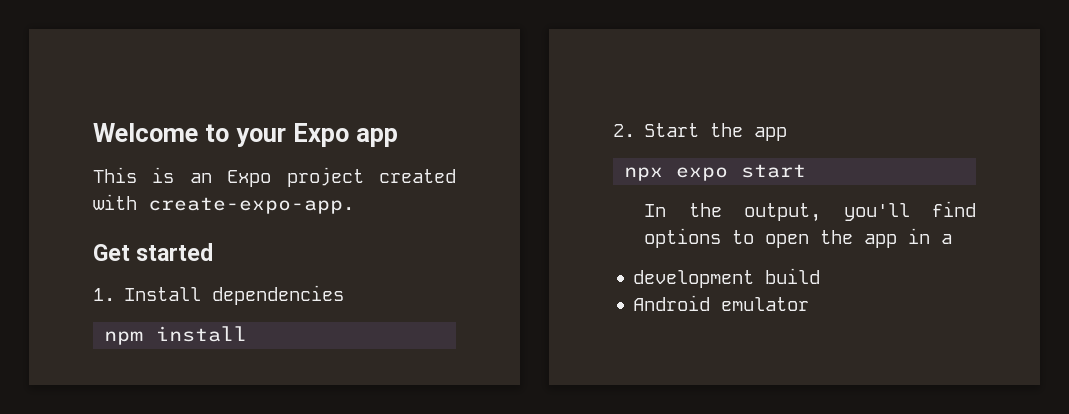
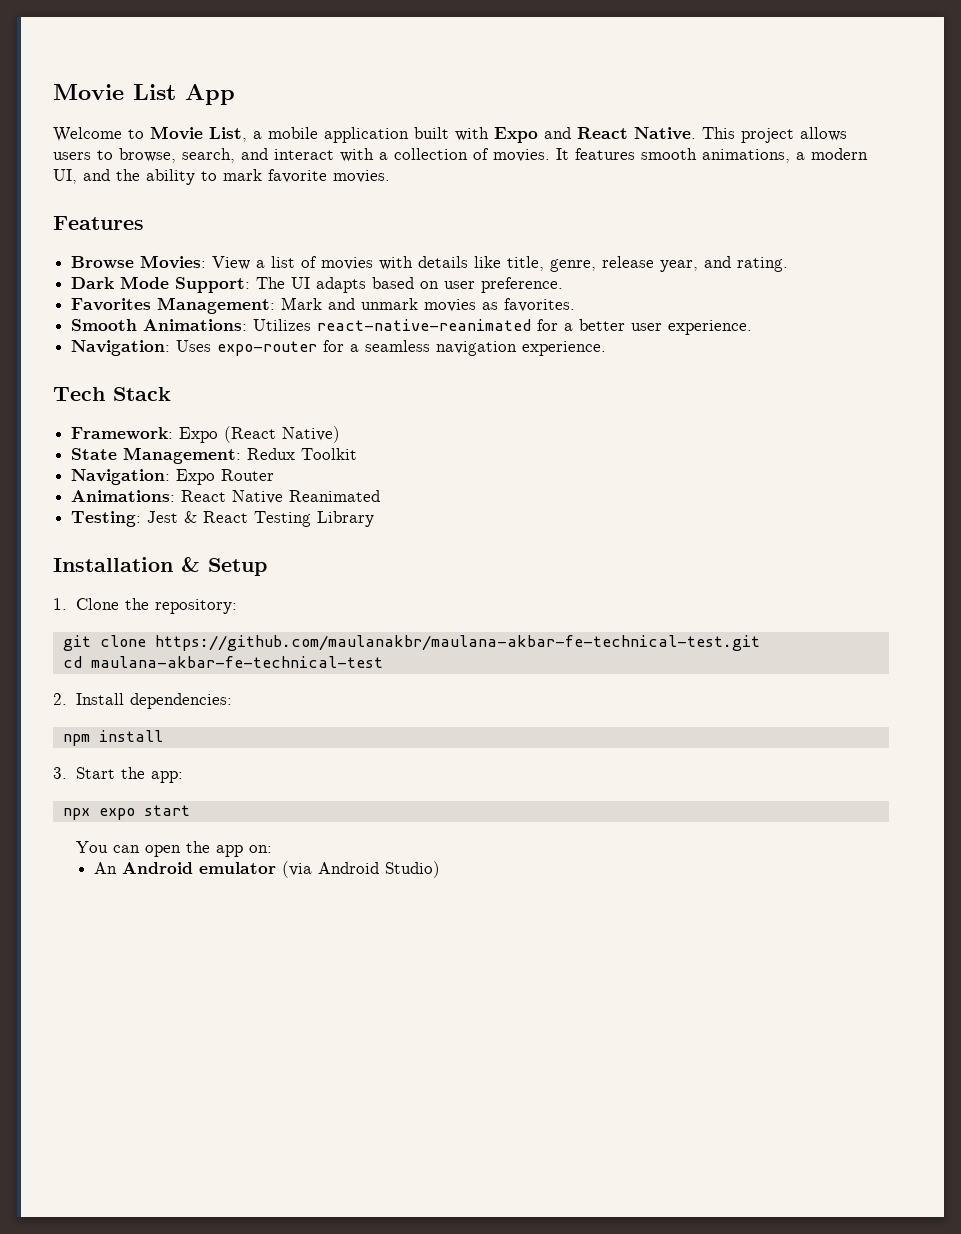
- Welcome to your Expo app
- This is an Expo project created with create-expo-app.
- Get started
- 1. Install dependencies
+ Movie List App
+ Welcome to Movie List, a mobile application built with Expo and React Native. This project allows users to browse, search, and interact with a collection of movies. It features smooth animations, a modern UI, and the ability to mark favorite movies.
+ Features
+ Browse Movies: View a list of movies with details like title, genre, release year, and rating.
+ Dark Mode Support: The UI adapts based on user preference.
+ Favorites Management: Mark and unmark movies as favorites.
+ Smooth Animations: Utilizes react-native-reanimated for a better user experience.
+ Navigation: Uses expo-router for a seamless navigation experience.
+ Tech Stack
+ Framework: Expo (React Native)
+ State Management: Redux Toolkit
+ Navigation: Expo Router
+ Animations: React Native Reanimated
+ Testing: Jest & React Testing Library
+ Installation & Setup
+ 1. Clone the repository:
+ git clone https://github.com/maulanakbr/maulana-akbar-fe-technical-test.git
+ cd maulana-akbar-fe-technical-test
+ 2. Install dependencies:
- 2. Start the app
+ 3. Start the app:
- In the output, you'll find options to open the app in a
- development build
- Android emulator
+ You can open the app on:
+ An Android emulator (via Android Studio)

